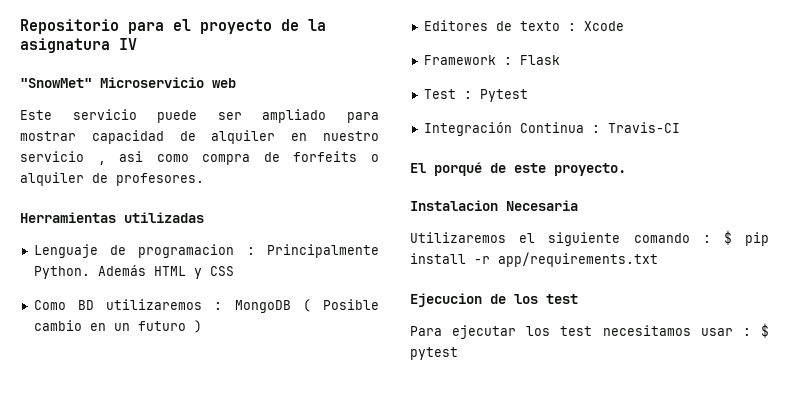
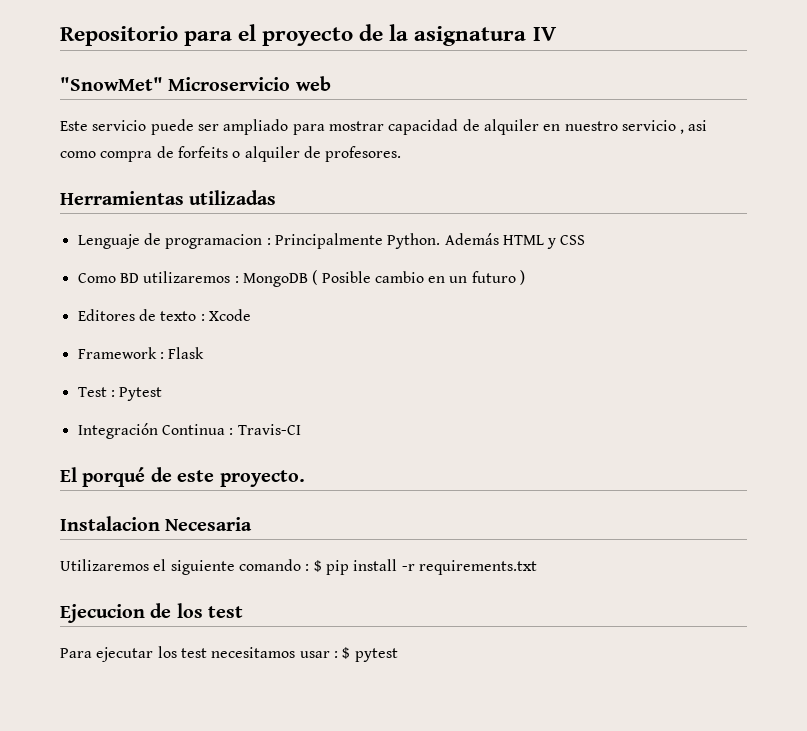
- Utilizaremos el siguiente comando : $ pip install -r app/requirements.txt
+ Utilizaremos el siguiente comando : $ pip install -r requirements.txt

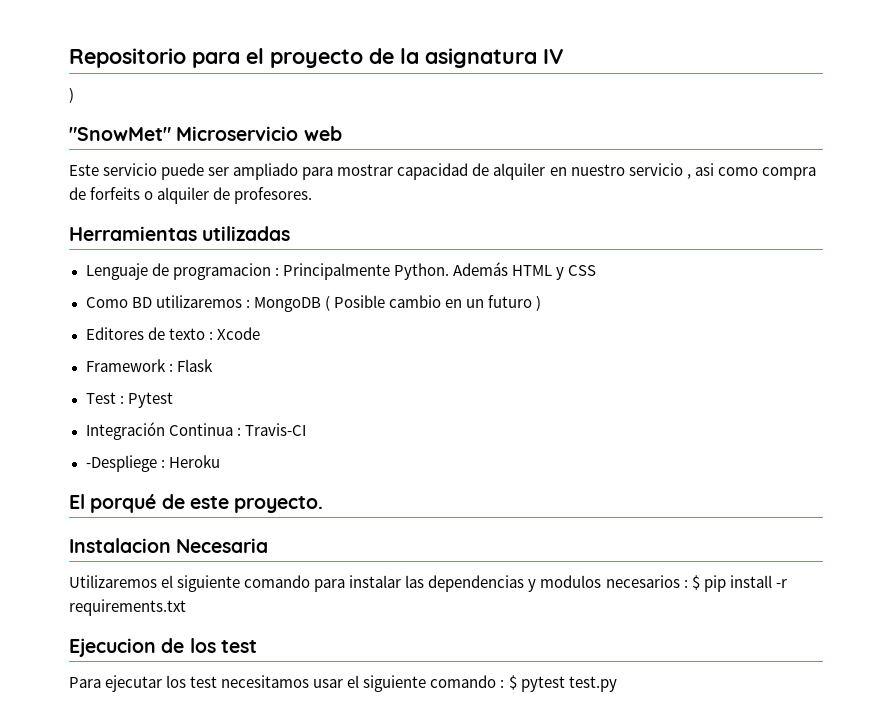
  Repositorio para el proyecto de la asignatura IV
+ )
+ -Despliege : Heroku
- Utilizaremos el siguiente comando : $ pip install -r requirements.txt
+ Utilizaremos el siguiente comando para instalar las dependencias y modulos necesarios : $ pip install -r requirements.txt
- Para ejecutar los test necesitamos usar : $ pytest
+ Para ejecutar los test necesitamos usar el siguiente comando : $ pytest test.py

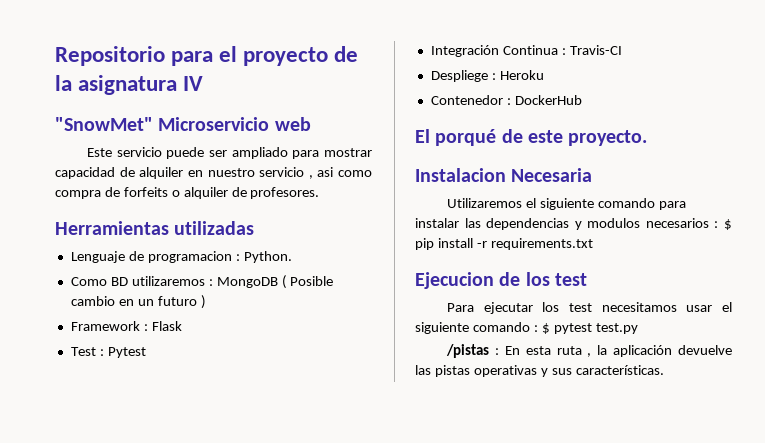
  Repositorio para el proyecto de la asignatura IV
- )
- Lenguaje de programacion : Principalmente Python. Además HTML y CSS
+ Lenguaje de programacion : Python.
- Editores de texto : Xcode
- -Despliege : Heroku
+ Despliege : Heroku
+ Contenedor : DockerHub
+ /pistas : En esta ruta , la aplicación devuelve las pistas operativas y sus características.

